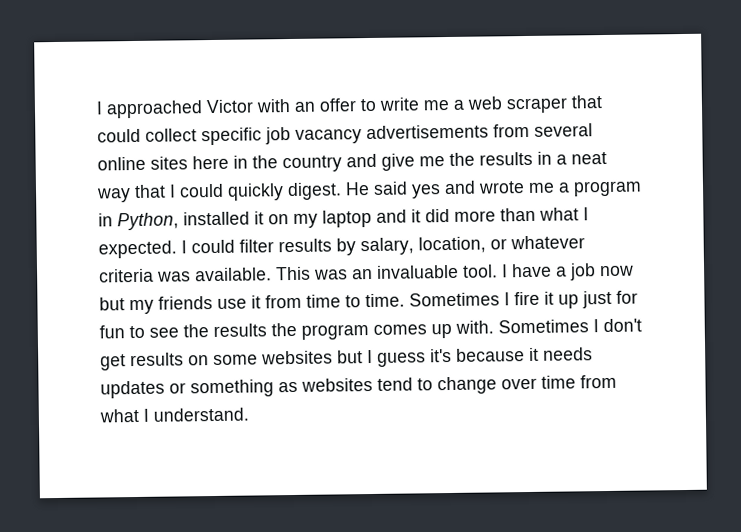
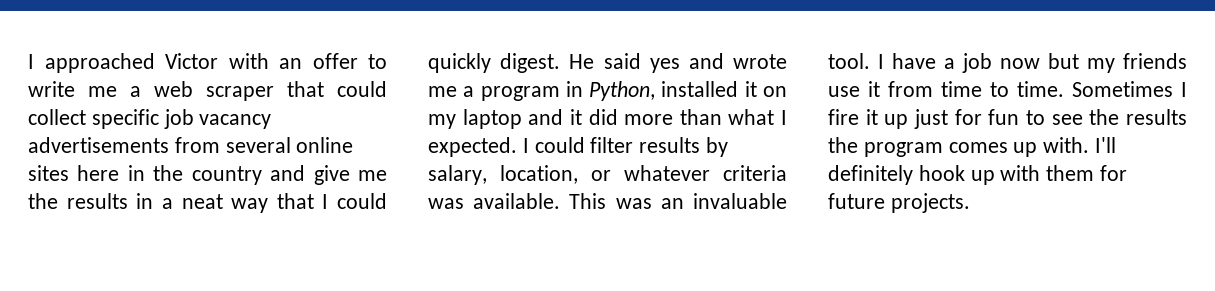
- Sometimes I don't get results on some websites but I guess it's because it needs updates or something as websites tend to change over time from what I understand.
+ I'll definitely hook up with them for future projects.

